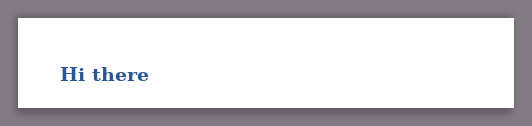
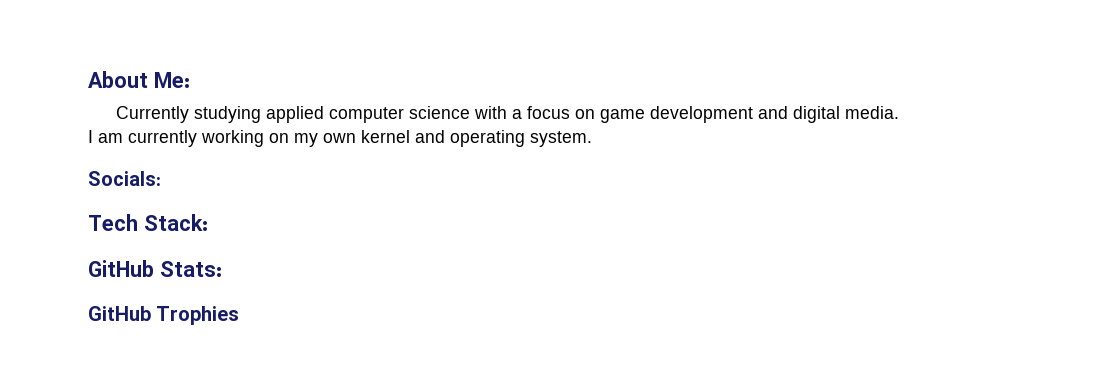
- Hi there
+ About Me:
+ Currently studying applied computer science with a focus on game development and digital media.
+ I am currently working on my own kernel and operating system.
+ Socials:
+ Tech Stack:
+ GitHub Stats:
+ GitHub Trophies

